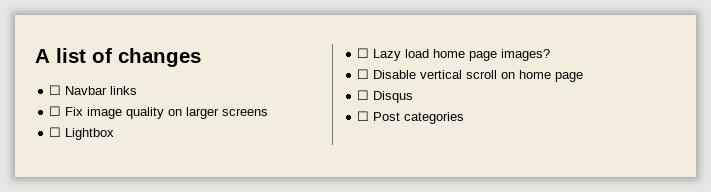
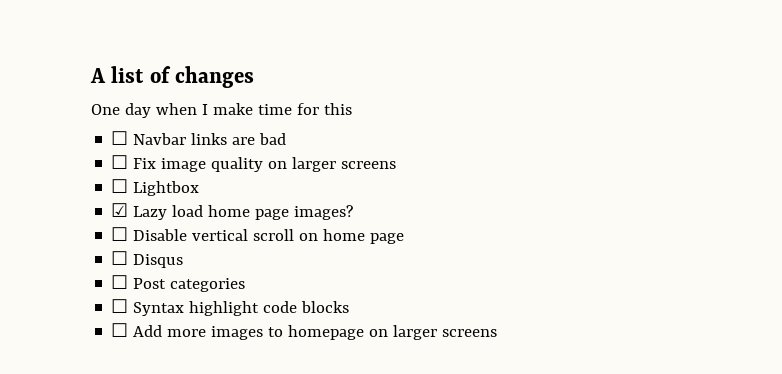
+ One day when I make time for this
- ☐ Navbar links
+ ☐ Navbar links are bad
- ☐ Lazy load home page images?
+ ☑ Lazy load home page images?
+ ☐ Syntax highlight code blocks
+ ☐ Add more images to homepage on larger screens

